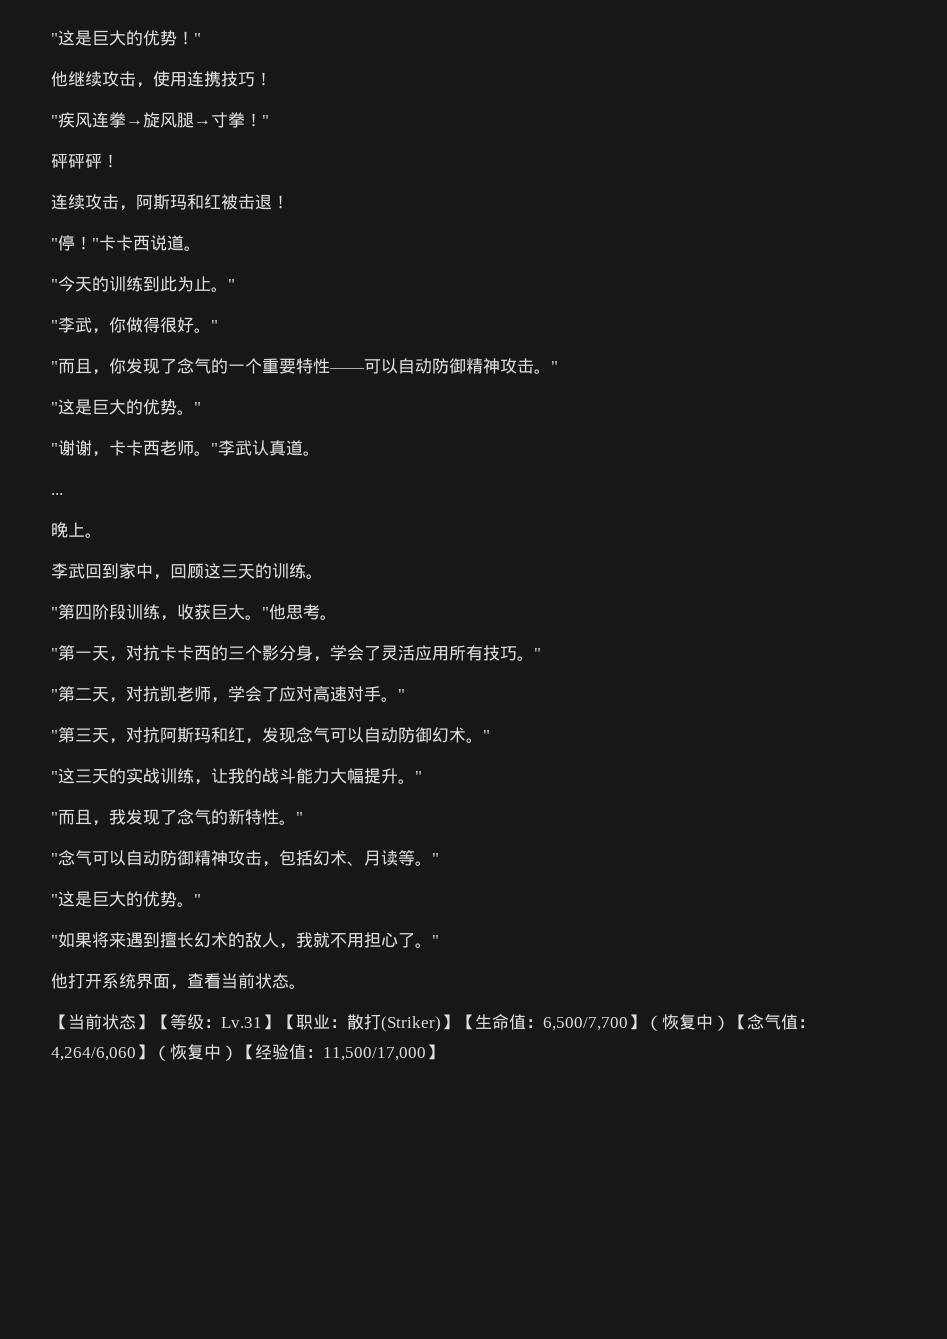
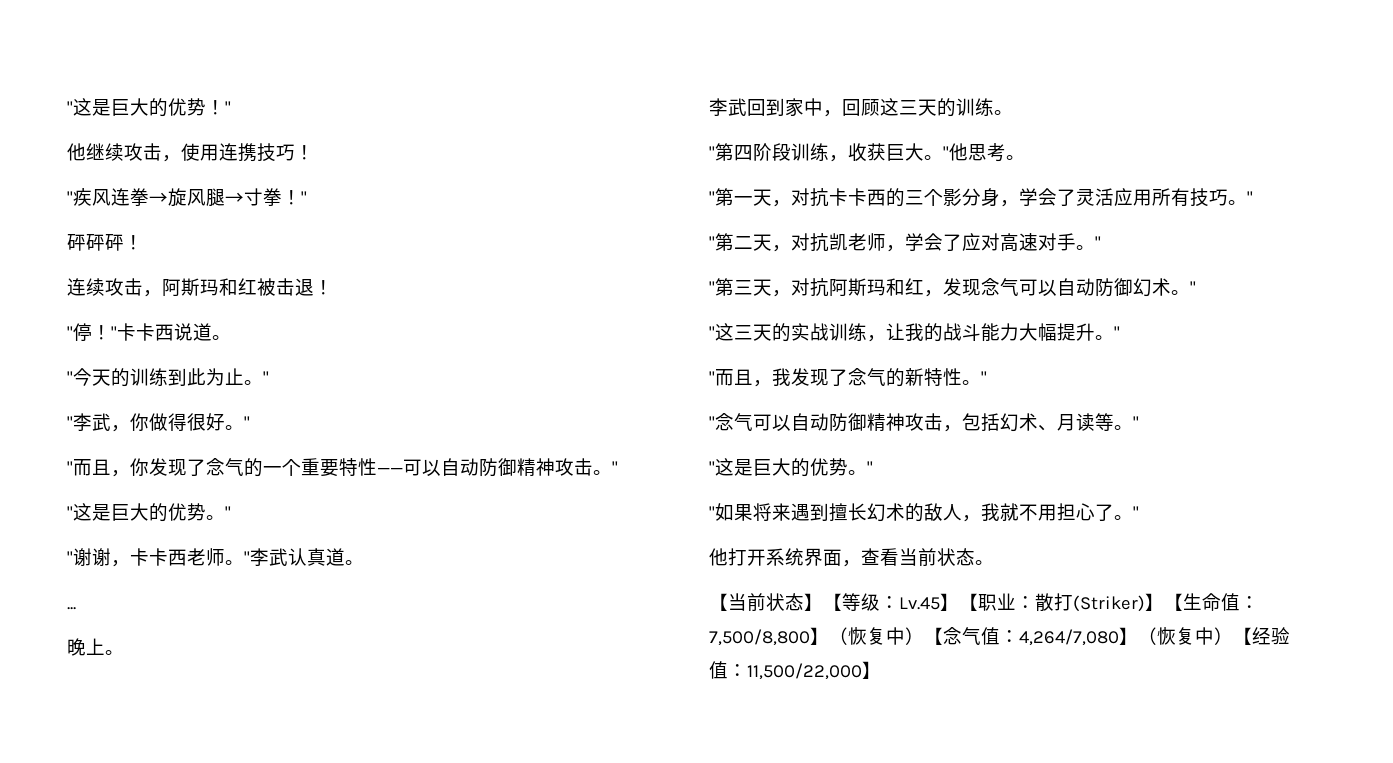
- 【当前状态】【等级：Lv.31】【职业：散打(Striker)】【生命值：6,500/7,700】（恢复中）【念气值：4,264/6,060】（恢复中）【经验值：11,500/17,000】
+ 【当前状态】【等级：Lv.45】【职业：散打(Striker)】【生命值：7,500/8,800】（恢复中）【念气值：4,264/7,080】（恢复中）【经验值：11,500/22,000】

